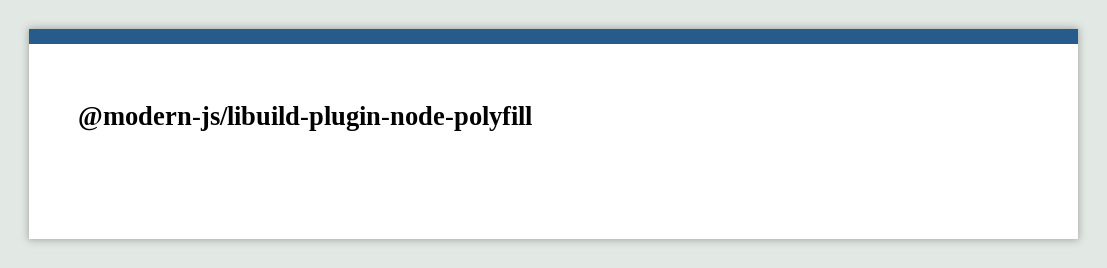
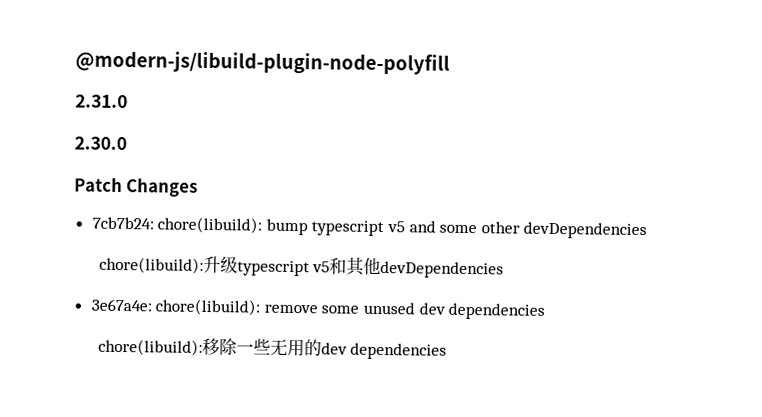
+ 2.31.0
+ 2.30.0
+ Patch Changes
+ 7cb7b24: chore(libuild): bump typescript v5 and some other devDependencies
+ chore(libuild):升级typescript v5和其他devDependencies
+ 3e67a4e: chore(libuild): remove some unused dev dependencies
+ chore(libuild):移除一些无用的dev dependencies

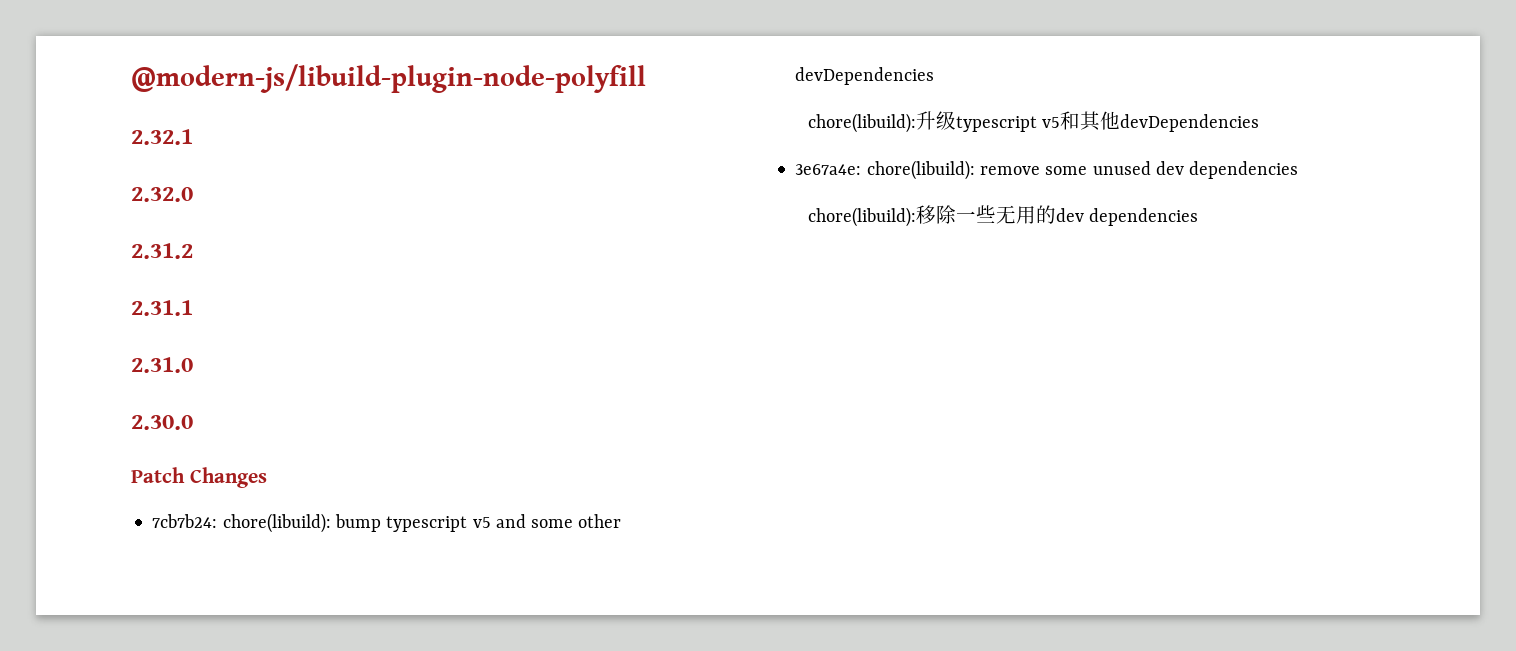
+ 2.32.1
+ 2.32.0
+ 2.31.2
+ 2.31.1

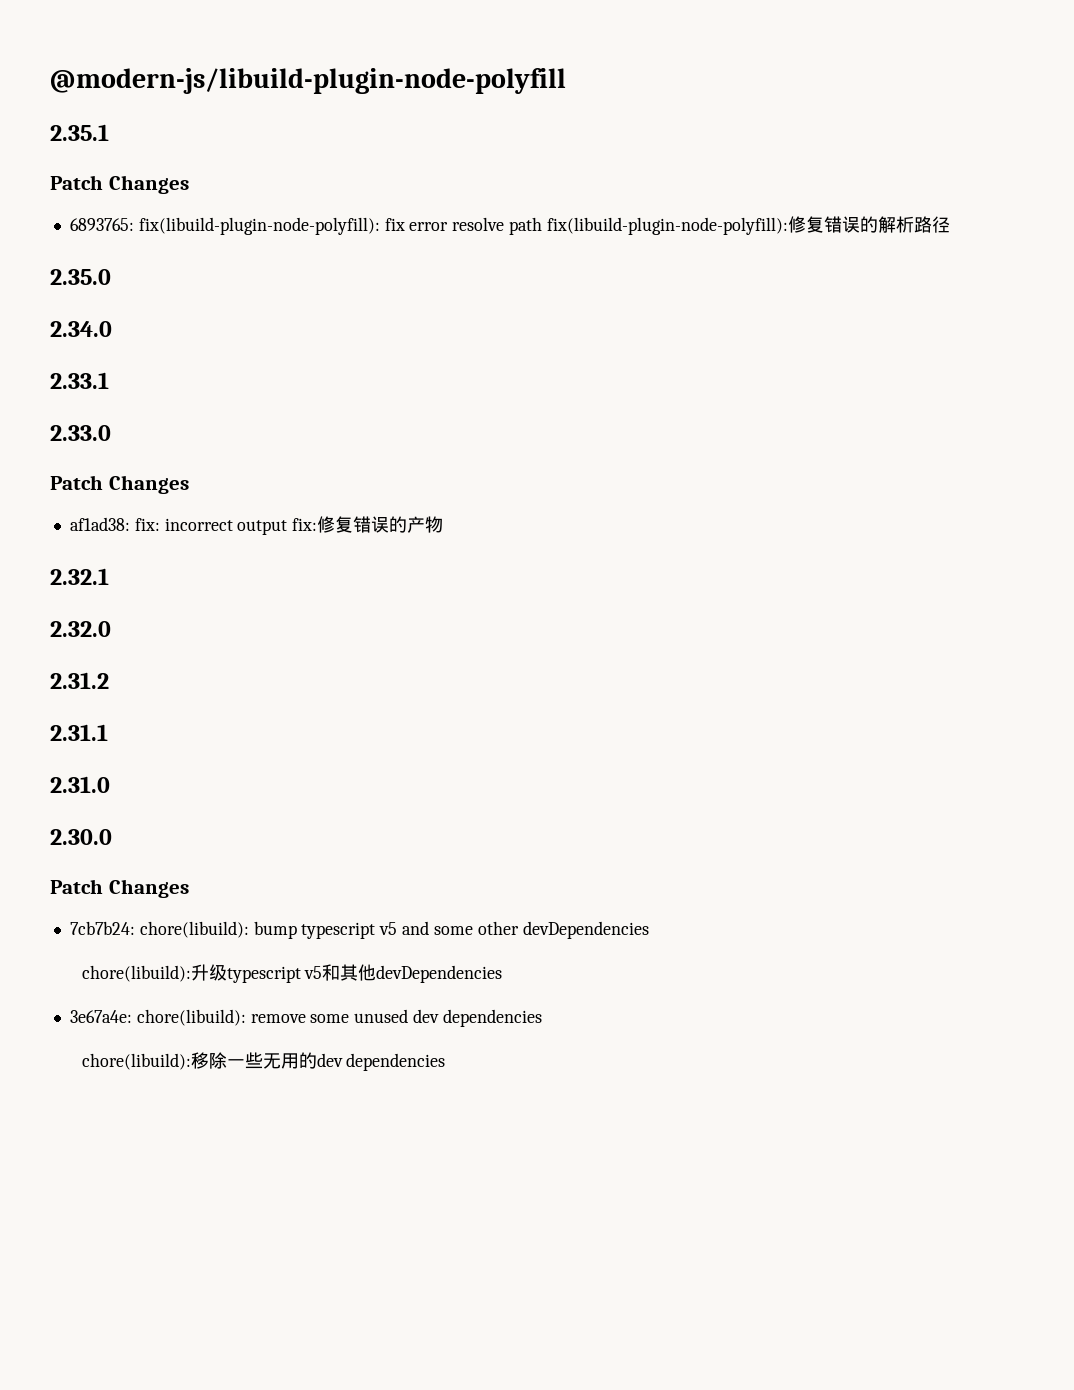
+ 2.35.1
+ Patch Changes
+ 6893765: fix(libuild-plugin-node-polyfill): fix error resolve path fix(libuild-plugin-node-polyfill):修复错误的解析路径
+ 2.35.0
+ 2.34.0
+ 2.33.1
+ 2.33.0
+ Patch Changes
+ af1ad38: fix: incorrect output fix:修复错误的产物

